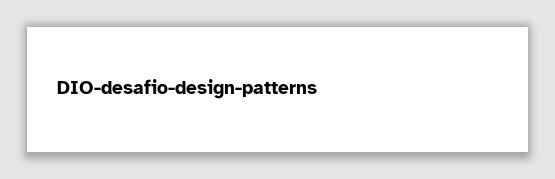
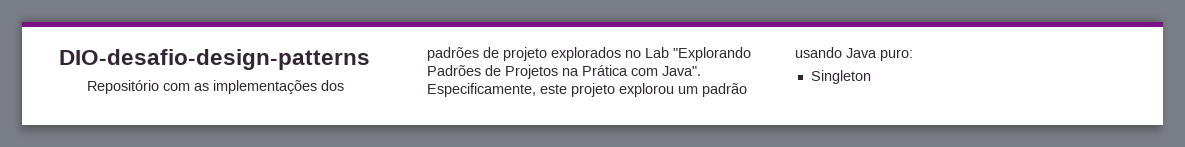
+ Repositório com as implementações dos padrões de projeto explorados no Lab "Explorando Padrões de Projetos na Prática com Java". Especificamente, este projeto explorou um padrão usando Java puro:
+ Singleton

